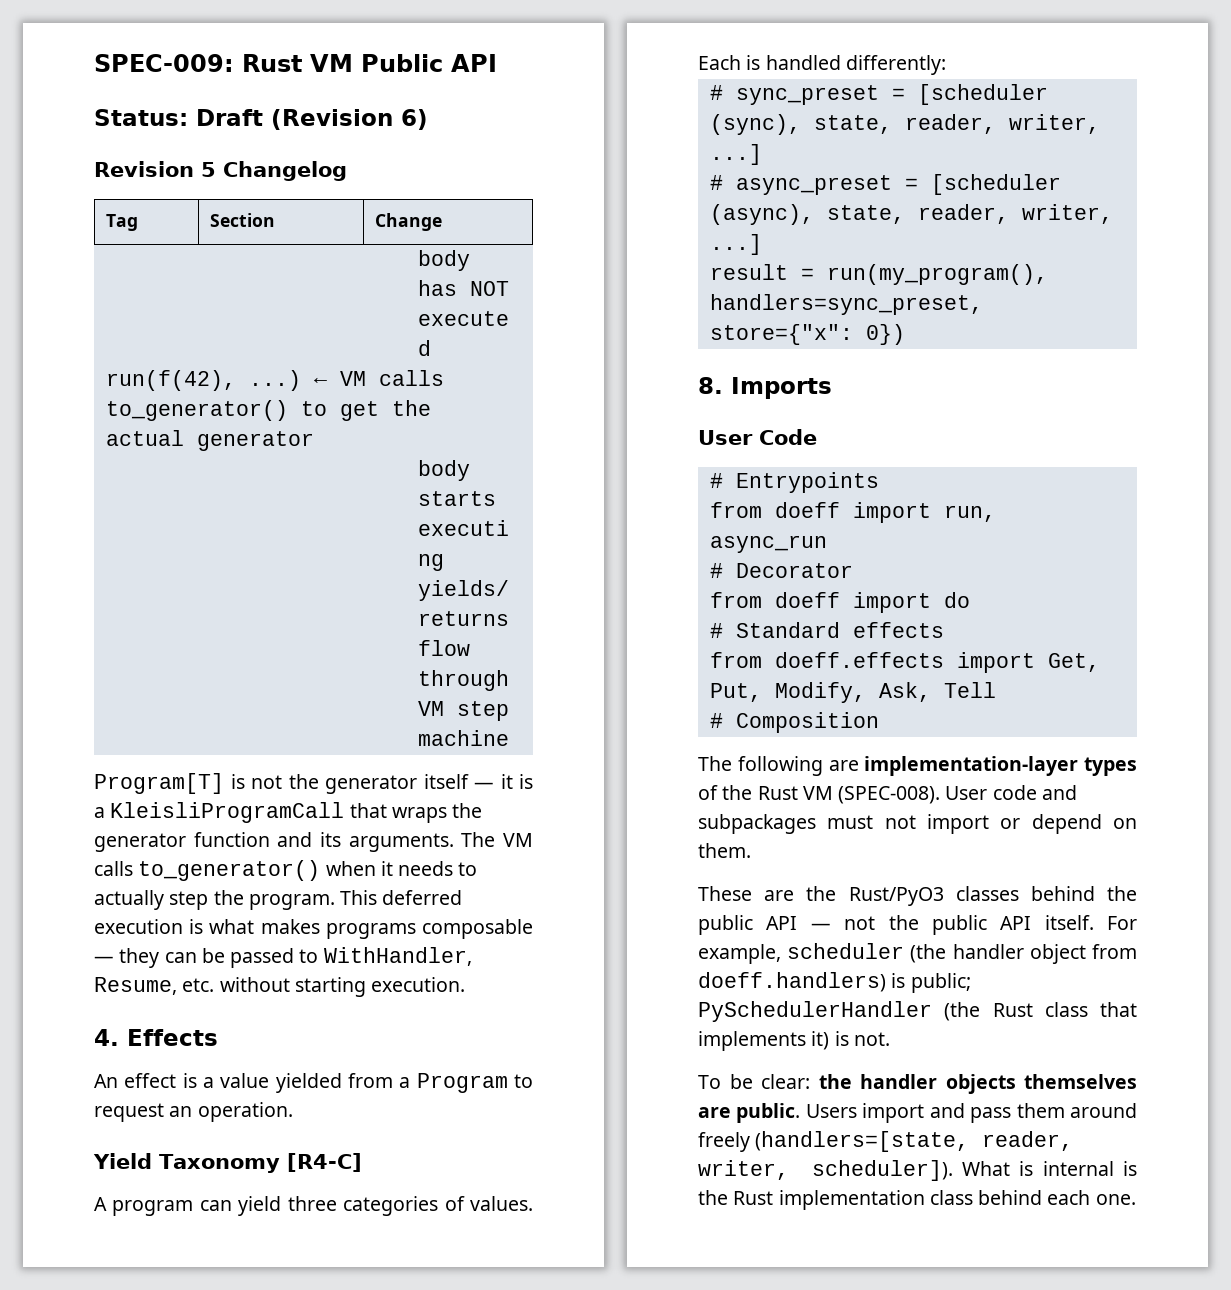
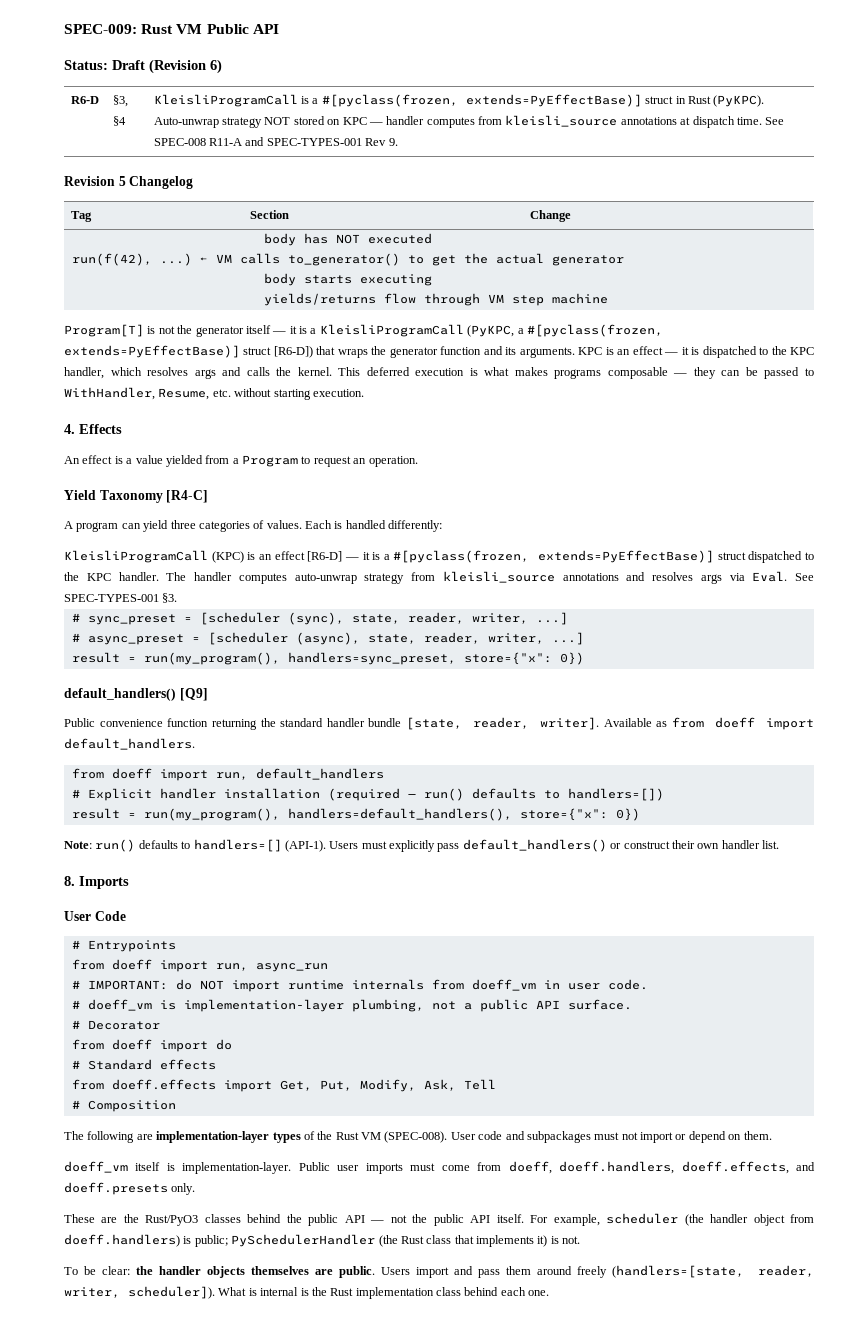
+ R6-D | §3, §4 | KleisliProgramCall is a #[pyclass(frozen, extends=PyEffectBase)] struct in Rust (PyKPC). Auto-unwrap strategy NOT stored on KPC — handler computes from kleisli_source annotations at dispatch time. See SPEC-008 R11-A and SPEC-TYPES-001 Rev 9.
- Program[T] is not the generator itself — it is a KleisliProgramCall that wraps the generator function and its arguments.
+ Program[T] is not the generator itself — it is a KleisliProgramCall (PyKPC, a #[pyclass(frozen, extends=PyEffectBase)] struct [R6-D]) that wraps the generator function and its arguments.
- The VM calls to_generator() when it needs to actually step the program.
+ KPC is an effect — it is dispatched to the KPC handler, which resolves args and calls the kernel.
+ KleisliProgramCall (KPC) is an effect [R6-D] — it is a #[pyclass(frozen, extends=PyEffectBase)] struct dispatched to the KPC handler. The handler computes auto-unwrap strategy from kleisli_source annotations and resolves args via Eval. See SPEC-TYPES-001 §3.
+ default_handlers() [Q9]
+ Public convenience function returning the standard handler bundle [state, reader, writer]. Available as from doeff import default_handlers.
+ from doeff import run, default_handlers
+ # Explicit handler installation (required — run() defaults to handlers=[])
+ result = run(my_program(), handlers=default_handlers(), store={"x": 0})
+ Note: run() defaults to handlers=[] (API-1). Users must explicitly pass default_handlers() or construct their own handler list.
+ # IMPORTANT: do NOT import runtime internals from doeff_vm in user code.
+ # doeff_vm is implementation-layer plumbing, not a public API surface.
+ doeff_vm itself is implementation-layer. Public user imports must come from doeff, doeff.handlers, doeff.effects, and doeff.presets only.

